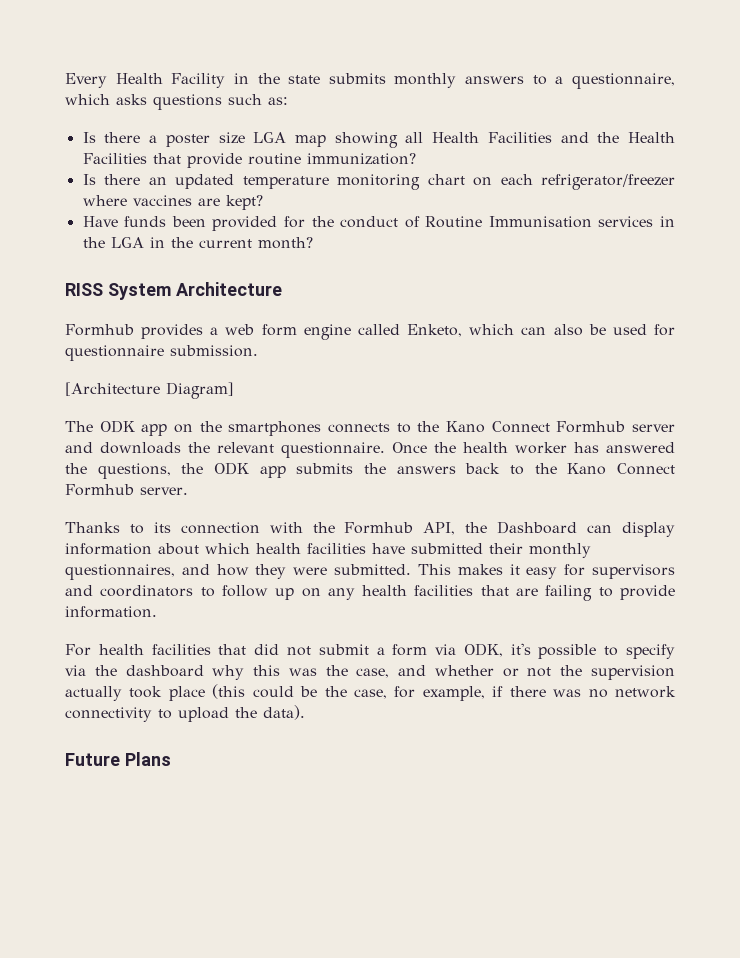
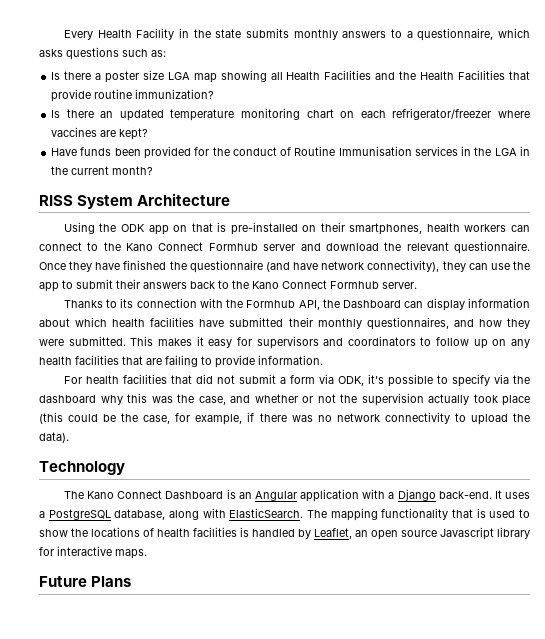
- Formhub provides a web form engine called Enketo, which can also be used for questionnaire submission.
- [Architecture Diagram]
- The ODK app on the smartphones connects to the Kano Connect Formhub server and downloads the relevant questionnaire.
+ Using the ODK app on that is pre-installed on their smartphones, health workers can connect to the Kano Connect Formhub server and download the relevant questionnaire.
- Once the health worker has answered the questions, the ODK app submits the answers back to the Kano Connect Formhub server.
+ Once they have finished the questionnaire (and have network connectivity), they can use the app to submit their answers back to the Kano Connect Formhub server.
+ Technology
+ The Kano Connect Dashboard is an Angular application with a Django back-end. It uses a PostgreSQL database, along with ElasticSearch. The mapping functionality that is used to show the locations of health facilities is handled by Leaflet, an open source Javascript library for interactive maps.

